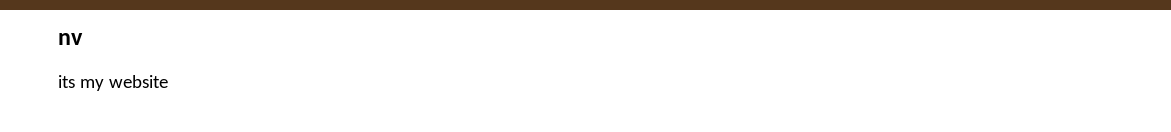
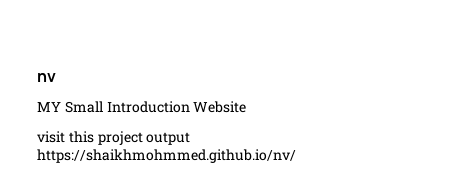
- its my website
+ MY Small Introduction Website
+ visit this project output https://shaikhmohmmed.github.io/nv/

